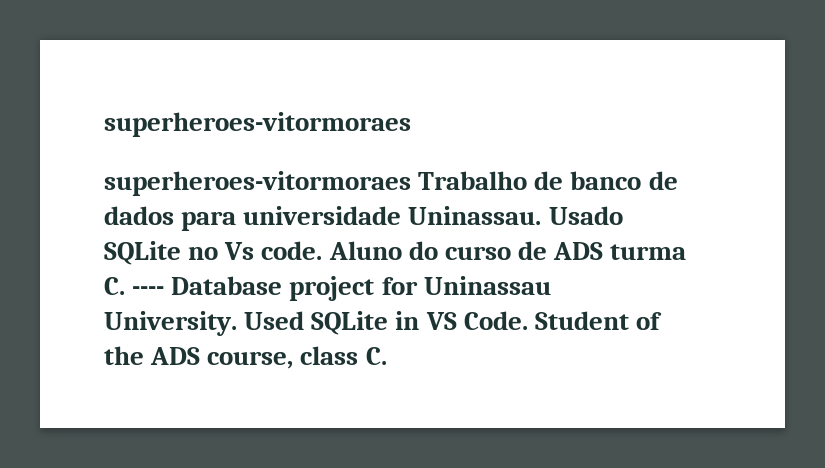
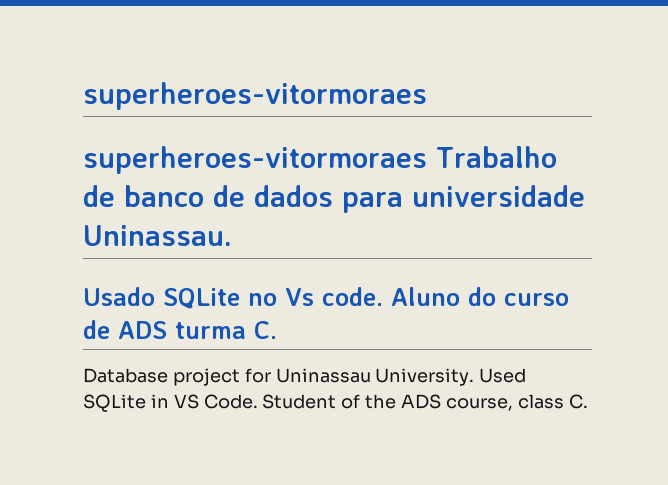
- superheroes-vitormoraes Trabalho de banco de dados para universidade Uninassau. Usado SQLite no Vs code.
+ superheroes-vitormoraes Trabalho de banco de dados para universidade Uninassau.
+ Usado SQLite no Vs code.
- Aluno do curso de ADS turma C. ---- Database project for Uninassau University.
+ Aluno do curso de ADS turma C.
+ Database project for Uninassau University.

